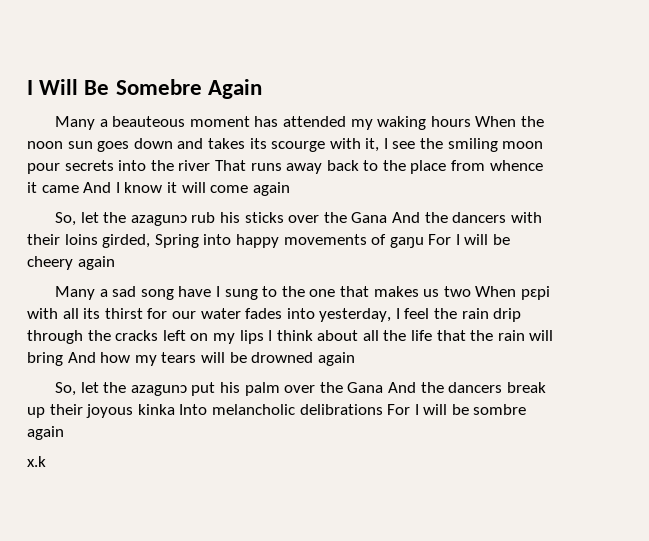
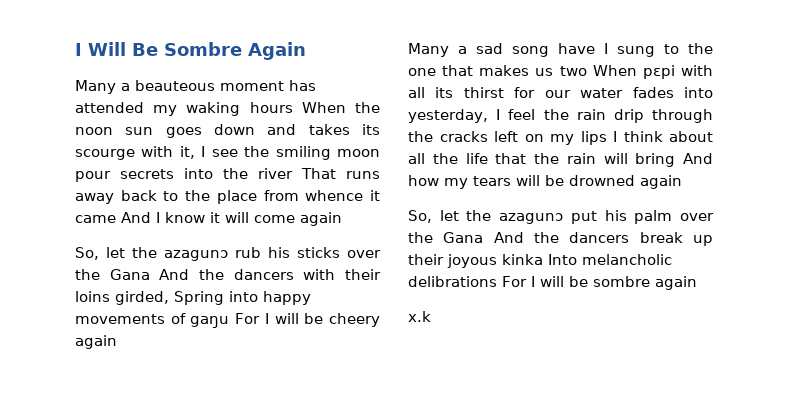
- I Will Be Somebre Again
+ I Will Be Sombre Again

